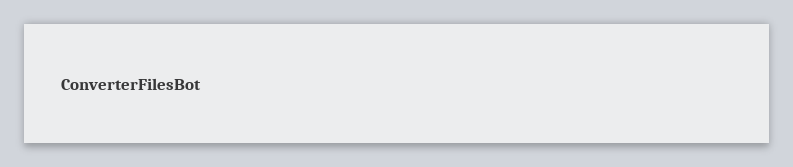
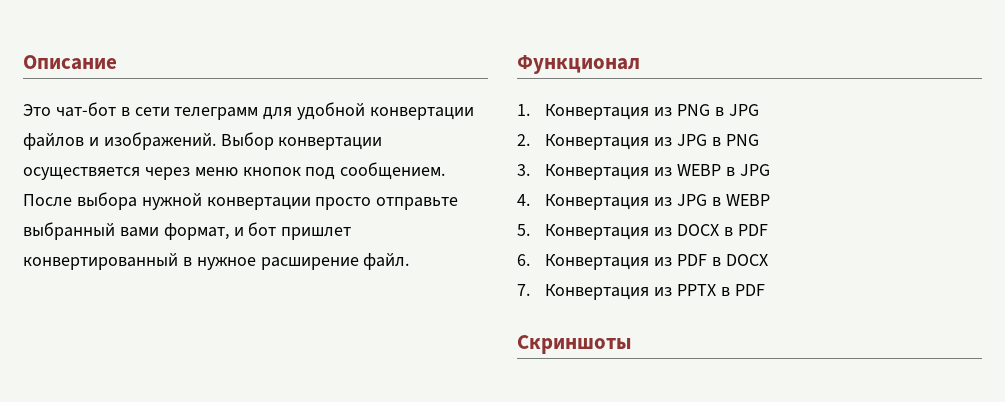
- ConverterFilesBot
+ Описание
+ Это чат-бот в сети телеграмм для удобной конвертации файлов и изображений. Выбор конвертации осуществяется через меню кнопок под сообщением. После выбора нужной конвертации просто отправьте выбранный вами формат, и бот пришлет конвертированный в нужное расширение файл.
+ Функционал
+ 1. Конвертация из PNG в JPG
+ 2. Конвертация из JPG в PNG
+ 3. Конвертация из WEBP в JPG
+ 4. Конвертация из JPG в WEBP
+ 5. Конвертация из DOCX в PDF
+ 6. Конвертация из PDF в DOCX
+ 7. Конвертация из PPTX в PDF
+ Скриншоты

